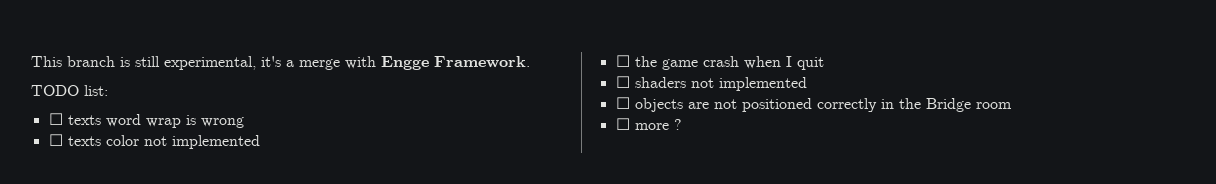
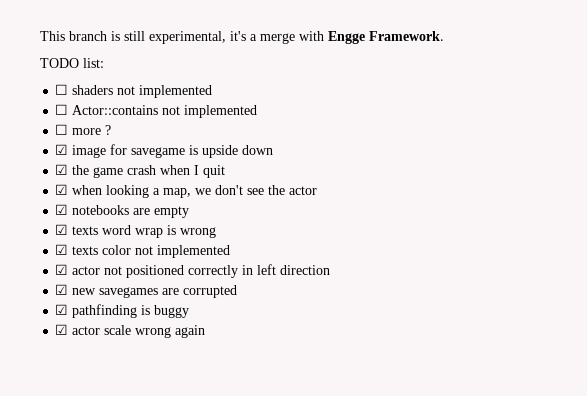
- ☐ texts word wrap is wrong
- ☐ texts color not implemented
- ☐ the game crash when I quit
+ ☐ shaders not implemented
+ ☐ Actor::contains not implemented
+ ☐ more ?
+ ☑ image for savegame is upside down
+ ☑ the game crash when I quit
- ☐ shaders not implemented
- ☐ objects are not positioned correctly in the Bridge room
- ☐ more ?
+ ☑ when looking a map, we don't see the actor
+ ☑ notebooks are empty
+ ☑ texts word wrap is wrong
+ ☑ texts color not implemented
+ ☑ actor not positioned correctly in left direction
+ ☑ new savegames are corrupted
+ ☑ pathfinding is buggy
+ ☑ actor scale wrong again

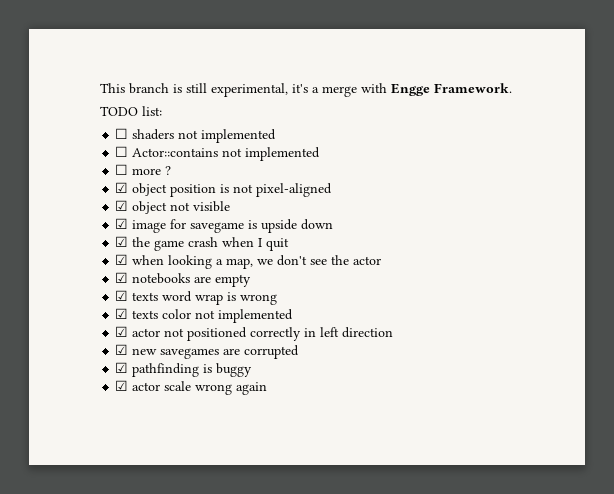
+ ☑ object position is not pixel-aligned
+ ☑ object not visible

